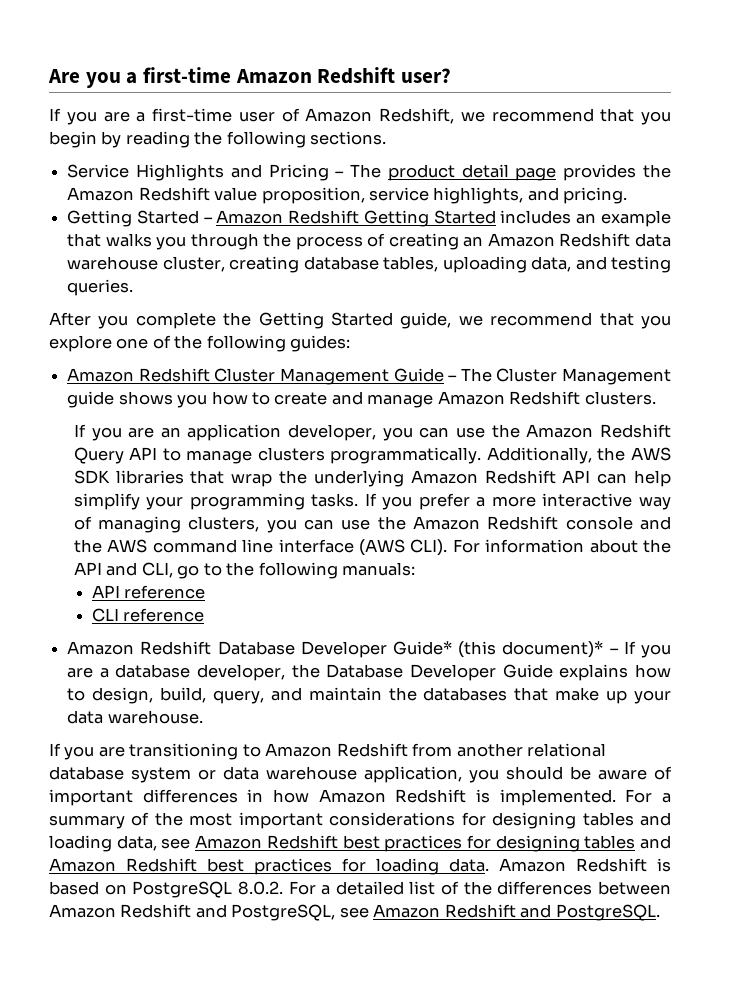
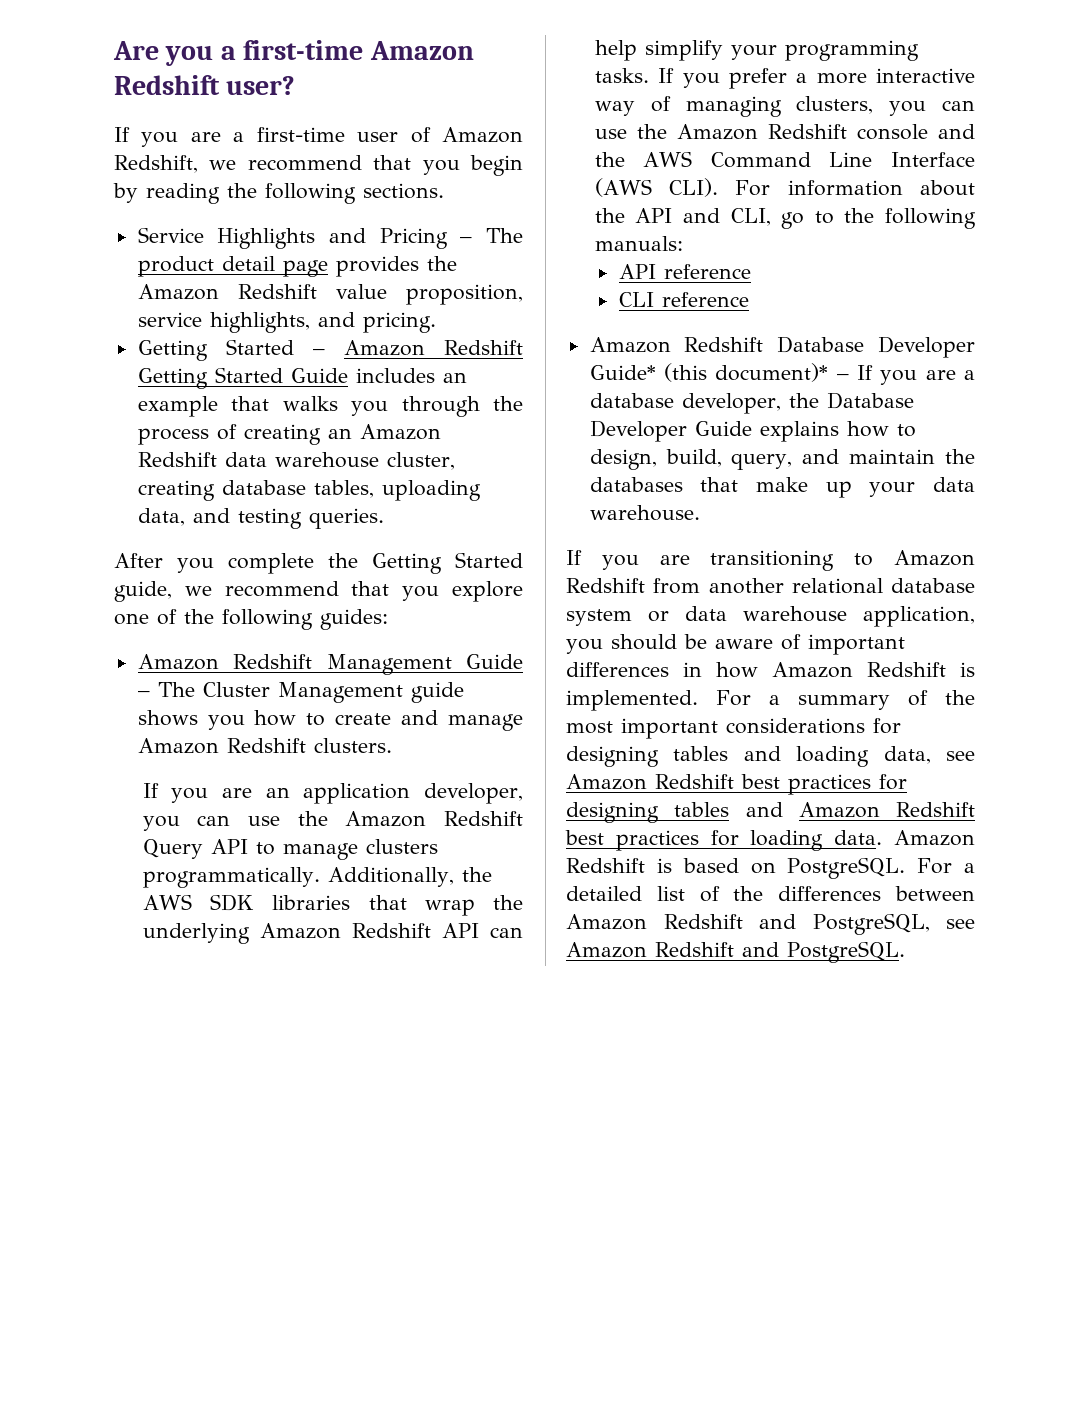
- Getting Started – Amazon Redshift Getting Started includes an example that walks you through the process of creating an Amazon Redshift data warehouse cluster, creating database tables, uploading data, and testing queries.
+ Getting Started – Amazon Redshift Getting Started Guide includes an example that walks you through the process of creating an Amazon Redshift data warehouse cluster, creating database tables, uploading data, and testing queries.
- Amazon Redshift Cluster Management Guide – The Cluster Management guide shows you how to create and manage Amazon Redshift clusters.
+ Amazon Redshift Management Guide – The Cluster Management guide shows you how to create and manage Amazon Redshift clusters.
- If you prefer a more interactive way of managing clusters, you can use the Amazon Redshift console and the AWS command line interface (AWS CLI).
+ If you prefer a more interactive way of managing clusters, you can use the Amazon Redshift console and the AWS Command Line Interface (AWS CLI).
- Amazon Redshift is based on PostgreSQL 8.0.2. For a detailed list of the differences between Amazon Redshift and PostgreSQL, see Amazon Redshift and PostgreSQL.
+ Amazon Redshift is based on PostgreSQL. For a detailed list of the differences between Amazon Redshift and PostgreSQL, see Amazon Redshift and PostgreSQL.

